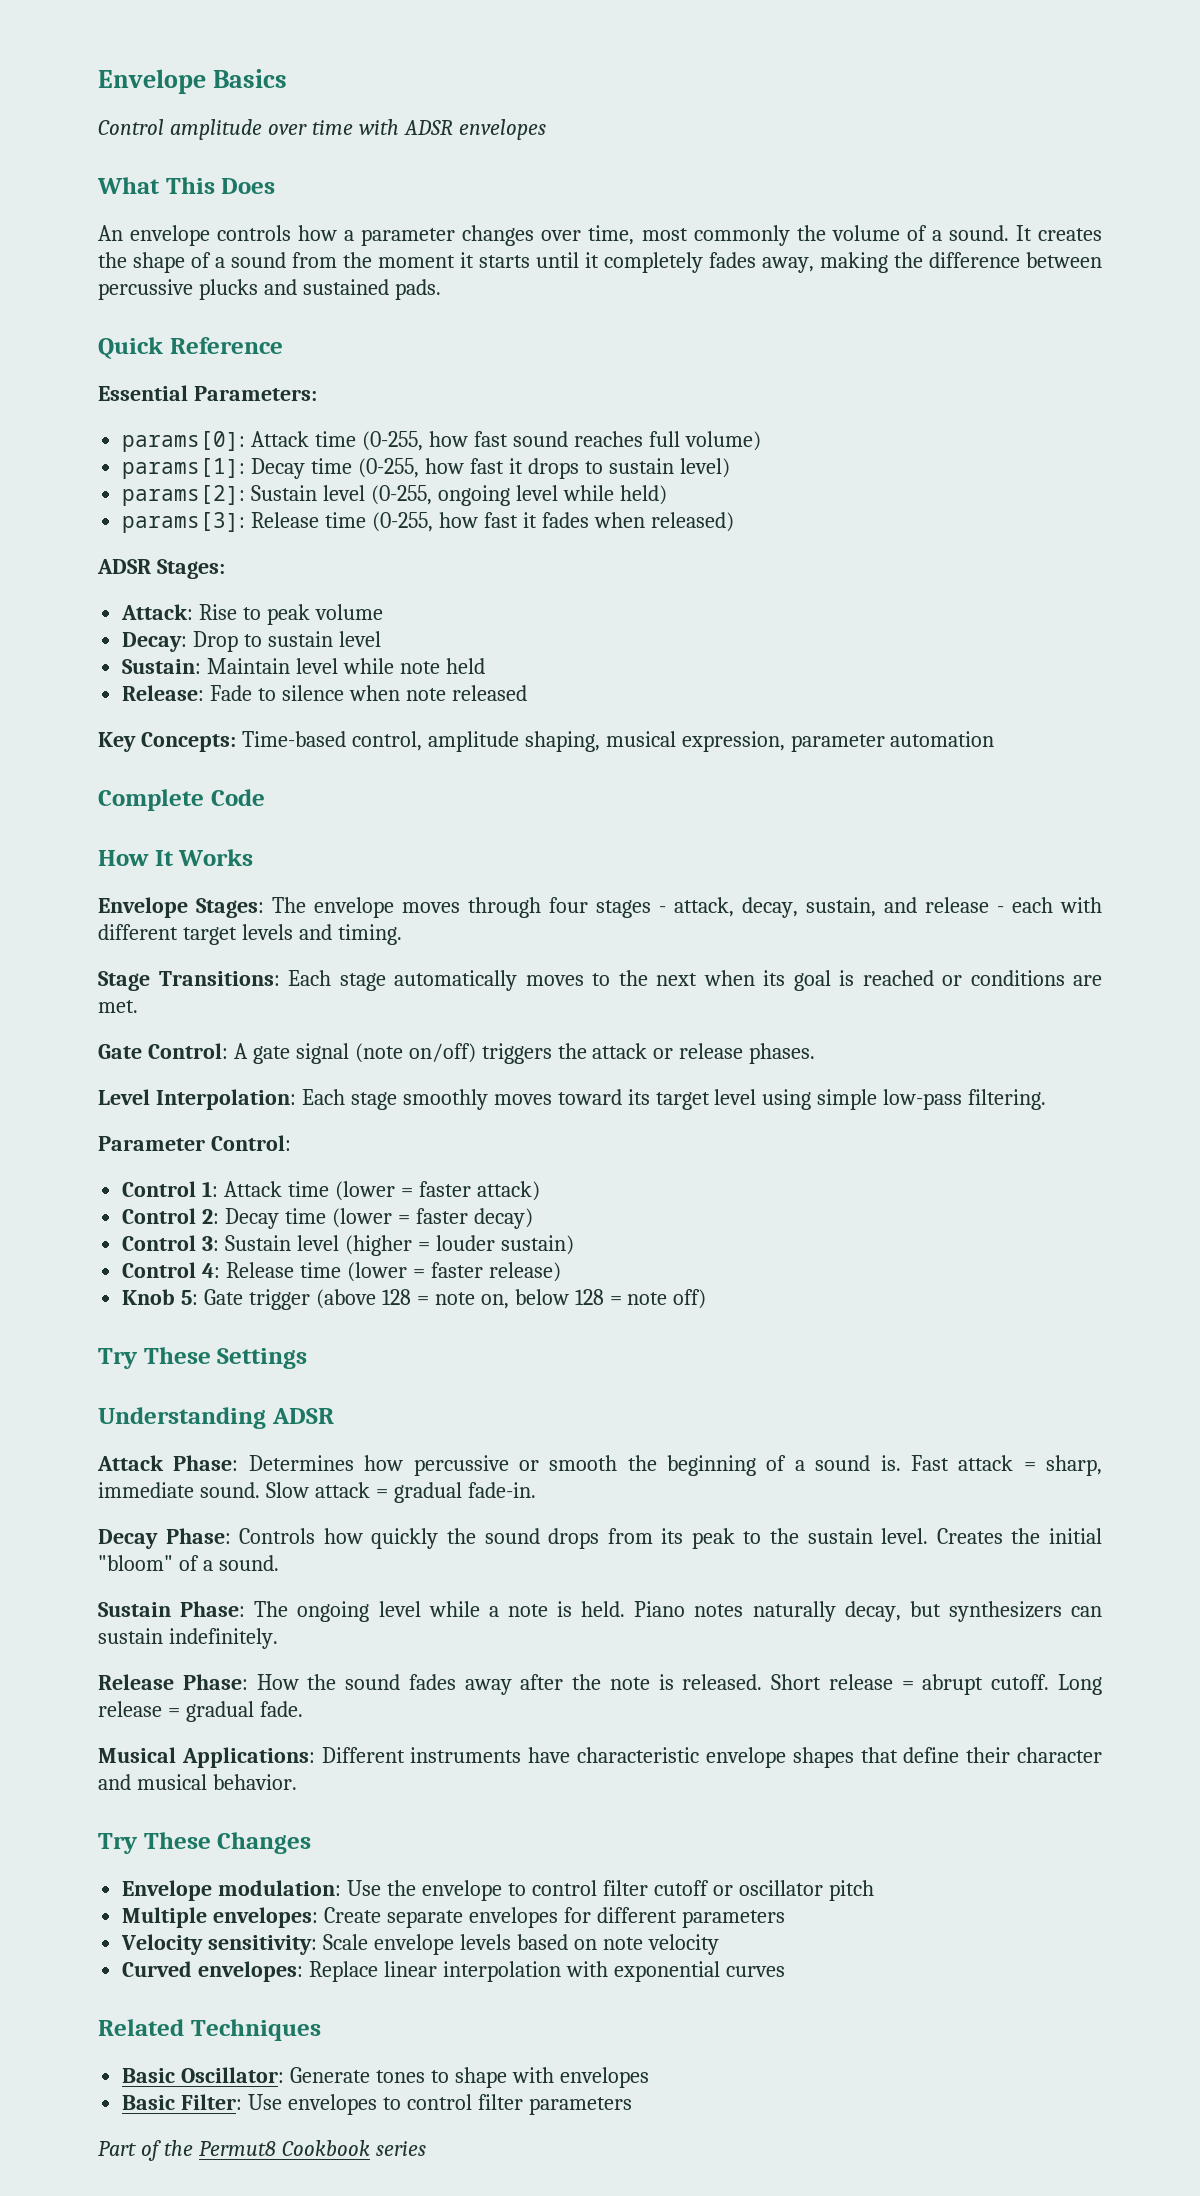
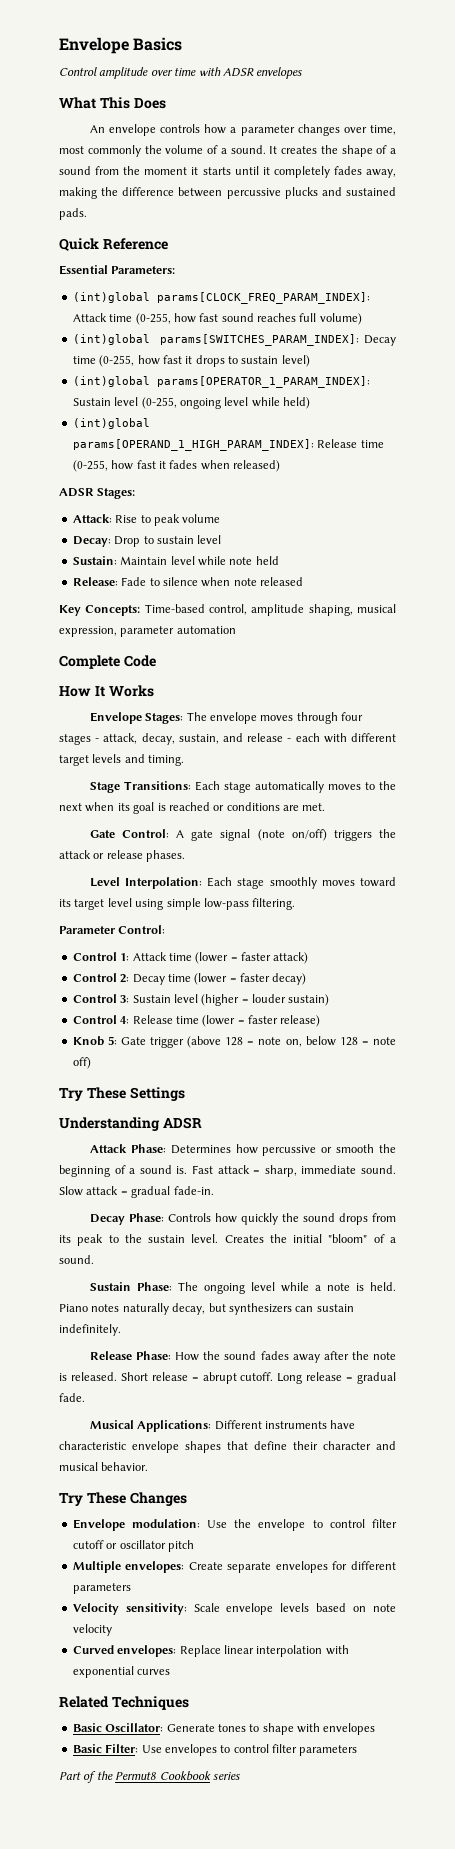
- params[0]: Attack time (0-255, how fast sound reaches full volume)
+ (int)global params[CLOCK_FREQ_PARAM_INDEX]: Attack time (0-255, how fast sound reaches full volume)
- params[1]: Decay time (0-255, how fast it drops to sustain level)
+ (int)global params[SWITCHES_PARAM_INDEX]: Decay time (0-255, how fast it drops to sustain level)
- params[2]: Sustain level (0-255, ongoing level while held)
+ (int)global params[OPERATOR_1_PARAM_INDEX]: Sustain level (0-255, ongoing level while held)
- params[3]: Release time (0-255, how fast it fades when released)
+ (int)global params[OPERAND_1_HIGH_PARAM_INDEX]: Release time (0-255, how fast it fades when released)

